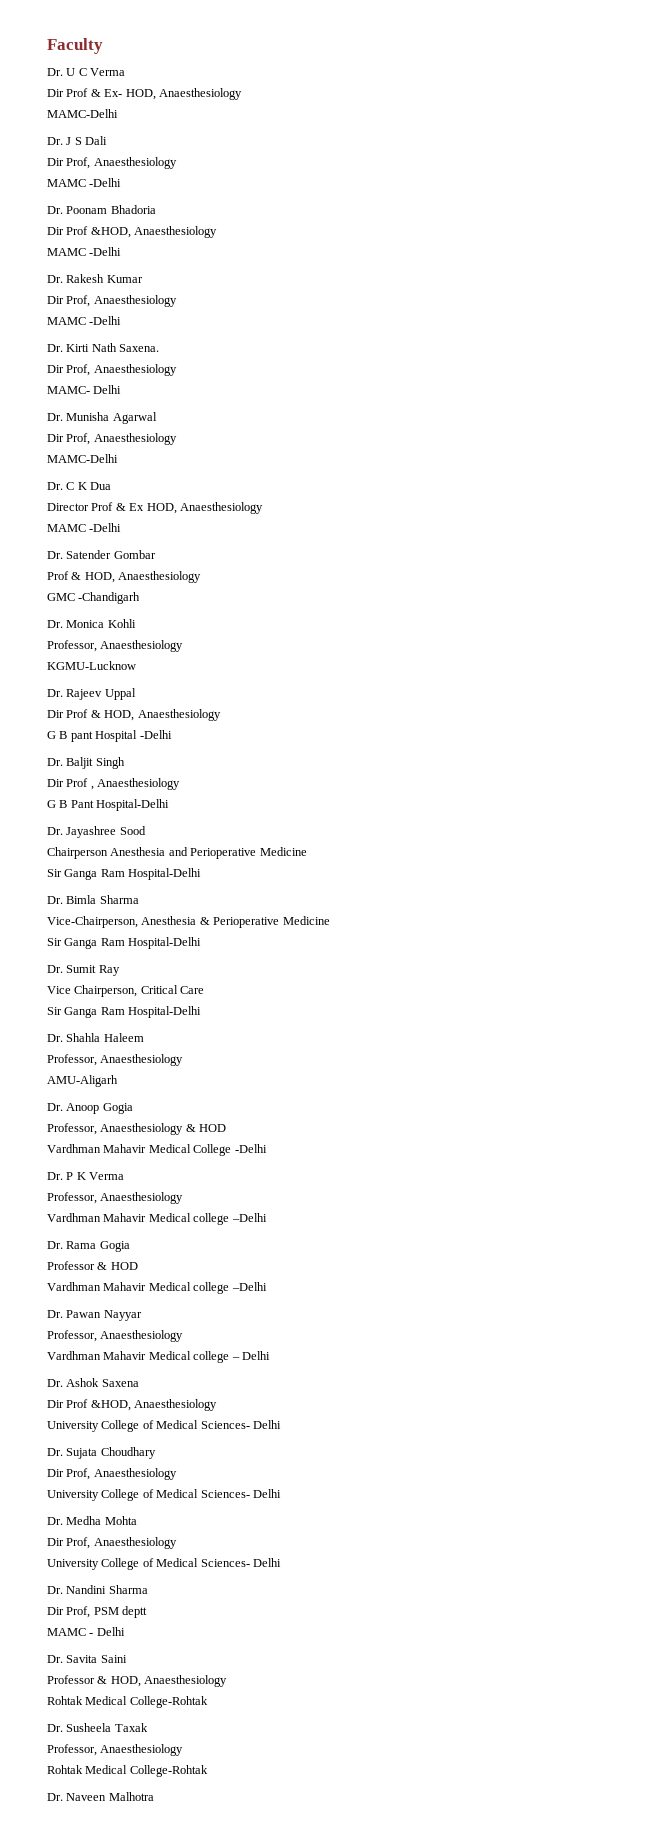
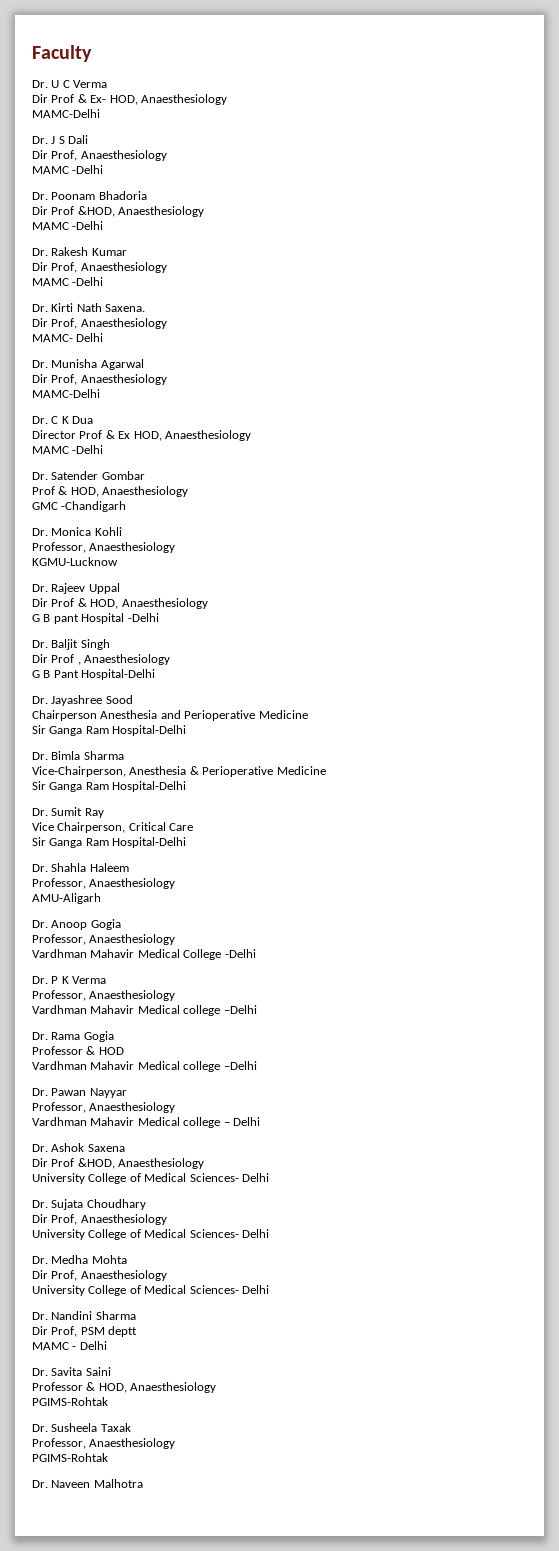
  Dr. Anoop Gogia
- Professor, Anaesthesiology & HOD
+ Professor, Anaesthesiology
  Professor & HOD, Anaesthesiology
- Rohtak Medical College-Rohtak
+ PGIMS-Rohtak
  Dr. Susheela Taxak
  Professor, Anaesthesiology
- Rohtak Medical College-Rohtak
+ PGIMS-Rohtak

